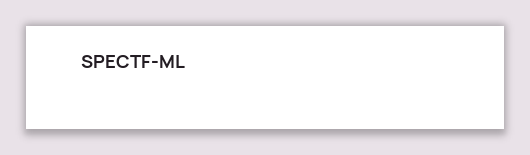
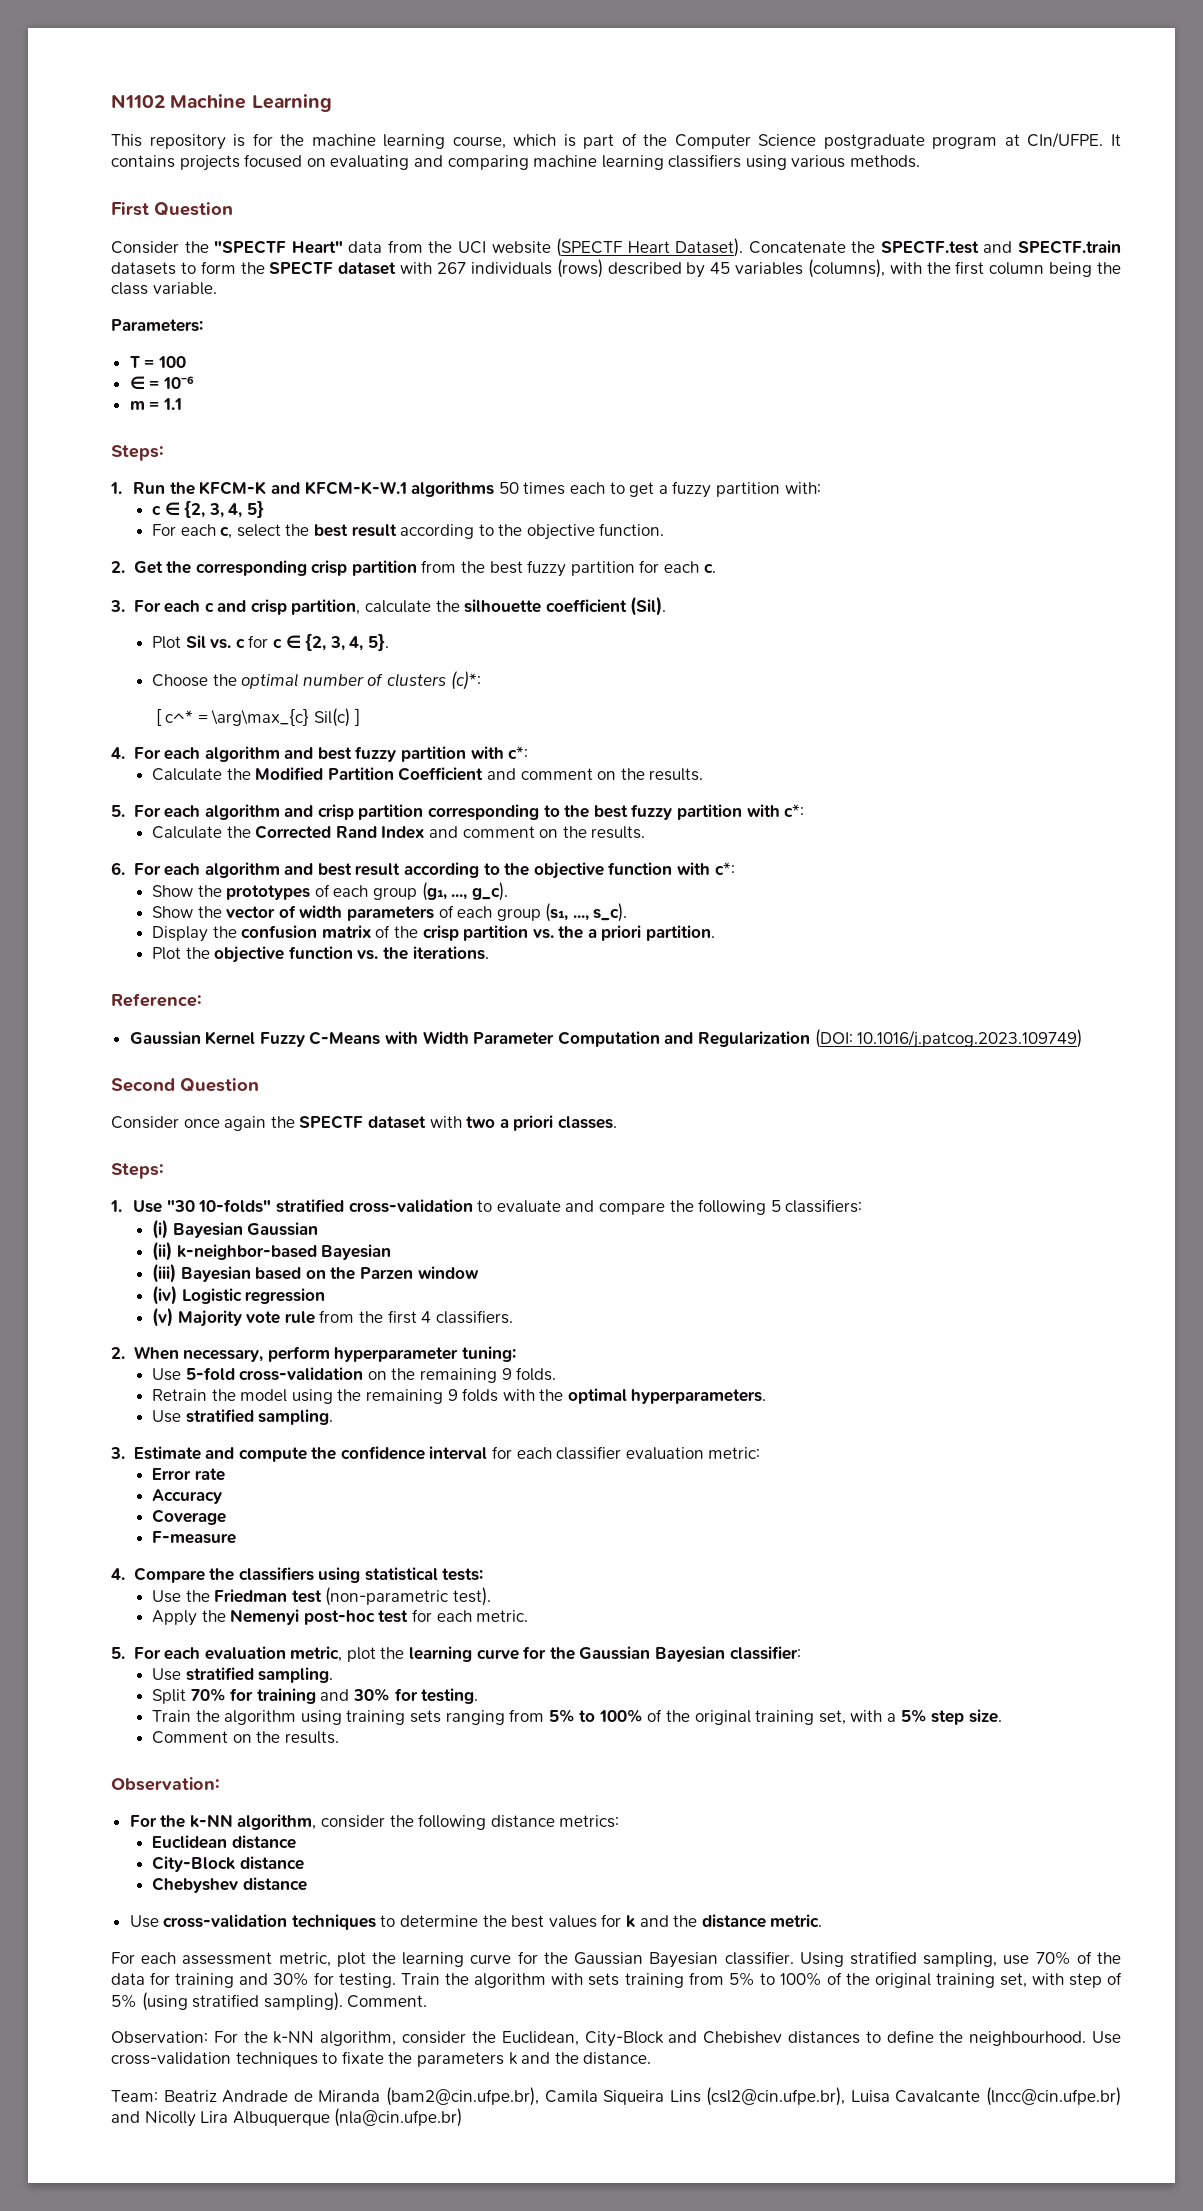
- SPECTF-ML
+ N1102 Machine Learning
+ This repository is for the machine learning course, which is part of the Computer Science postgraduate program at CIn/UFPE. It contains projects focused on evaluating and comparing machine learning classifiers using various methods.
+ First Question
+ Consider the "SPECTF Heart" data from the UCI website (SPECTF Heart Dataset). Concatenate the SPECTF.test and SPECTF.train datasets to form the SPECTF dataset with 267 individuals (rows) described by 45 variables (columns), with the first column being the class variable.
+ Parameters:
+ T = 100
+ ∈ = 10⁻⁶
+ m = 1.1
+ Steps:
+ 1. Run the KFCM-K and KFCM-K-W.1 algorithms 50 times each to get a fuzzy partition with:
+ c ∈ {2, 3, 4, 5}
+ For each c, select the best result according to the objective function.
+ 2. Get the corresponding crisp partition from the best fuzzy partition for each c.
+ 3. For each c and crisp partition, calculate the silhouette coefficient (Sil).
+ Plot Sil vs. c for c ∈ {2, 3, 4, 5}.
+ Choose the optimal number of clusters (c)*:
+ [ c^* = \arg\max_{c} Sil(c) ]
+ 4. For each algorithm and best fuzzy partition with c*:
+ Calculate the Modified Partition Coefficient and comment on the results.
+ 5. For each algorithm and crisp partition corresponding to the best fuzzy partition with c*:
+ Calculate the Corrected Rand Index and comment on the results.
+ 6. For each algorithm and best result according to the objective function with c*:
+ Show the prototypes of each group (g₁, ..., g_c).
+ Show the vector of width parameters of each group (s₁, ..., s_c).
+ Display the confusion matrix of the crisp partition vs. the a priori partition.
+ Plot the objective function vs. the iterations.
+ Reference:
+ Gaussian Kernel Fuzzy C-Means with Width Parameter Computation and Regularization (DOI: 10.1016/j.patcog.2023.109749)
+ Second Question
+ Consider once again the SPECTF dataset with two a priori classes.
+ Steps:
+ 1. Use "30 10-folds" stratified cross-validation to evaluate and compare the following 5 classifiers:
+ (i) Bayesian Gaussian
+ (ii) k-neighbor-based Bayesian
+ (iii) Bayesian based on the Parzen window
+ (iv) Logistic regression
+ (v) Majority vote rule from the first 4 classifiers.
+ 2. When necessary, perform hyperparameter tuning:
+ Use 5-fold cross-validation on the remaining 9 folds.
+ Retrain the model using the remaining 9 folds with the optimal hyperparameters.
+ Use stratified sampling.
+ 3. Estimate and compute the confidence interval for each classifier evaluation metric:
+ Error rate
+ Accuracy
+ Coverage
+ F-measure
+ 4. Compare the classifiers using statistical tests:
+ Use the Friedman test (non-parametric test).
+ Apply the Nemenyi post-hoc test for each metric.
+ 5. For each evaluation metric, plot the learning curve for the Gaussian Bayesian classifier:
+ Use stratified sampling.
+ Split 70% for training and 30% for testing.
+ Train the algorithm using training sets ranging from 5% to 100% of the original training set, with a 5% step size.
+ Comment on the results.
+ Observation:
+ For the k-NN algorithm, consider the following distance metrics:
+ Euclidean distance
+ City-Block distance
+ Chebyshev distance
+ Use cross-validation techniques to determine the best values for k and the distance metric.
+ For each assessment metric, plot the learning curve for the Gaussian Bayesian classifier. Using stratified sampling, use 70% of the data for training and 30% for testing. Train the algorithm with sets training from 5% to 100% of the original training set, with step of 5% (using stratified sampling). Comment.
+ Observation: For the k-NN algorithm, consider the Euclidean, City-Block and Chebishev distances to define the neighbourhood. Use cross-validation techniques to fixate the parameters k and the distance.
+ Team: Beatriz Andrade de Miranda (bam2@cin.ufpe.br), Camila Siqueira Lins (csl2@cin.ufpe.br), Luisa Cavalcante (lncc@cin.ufpe.br) and Nicolly Lira Albuquerque (nla@cin.ufpe.br)

